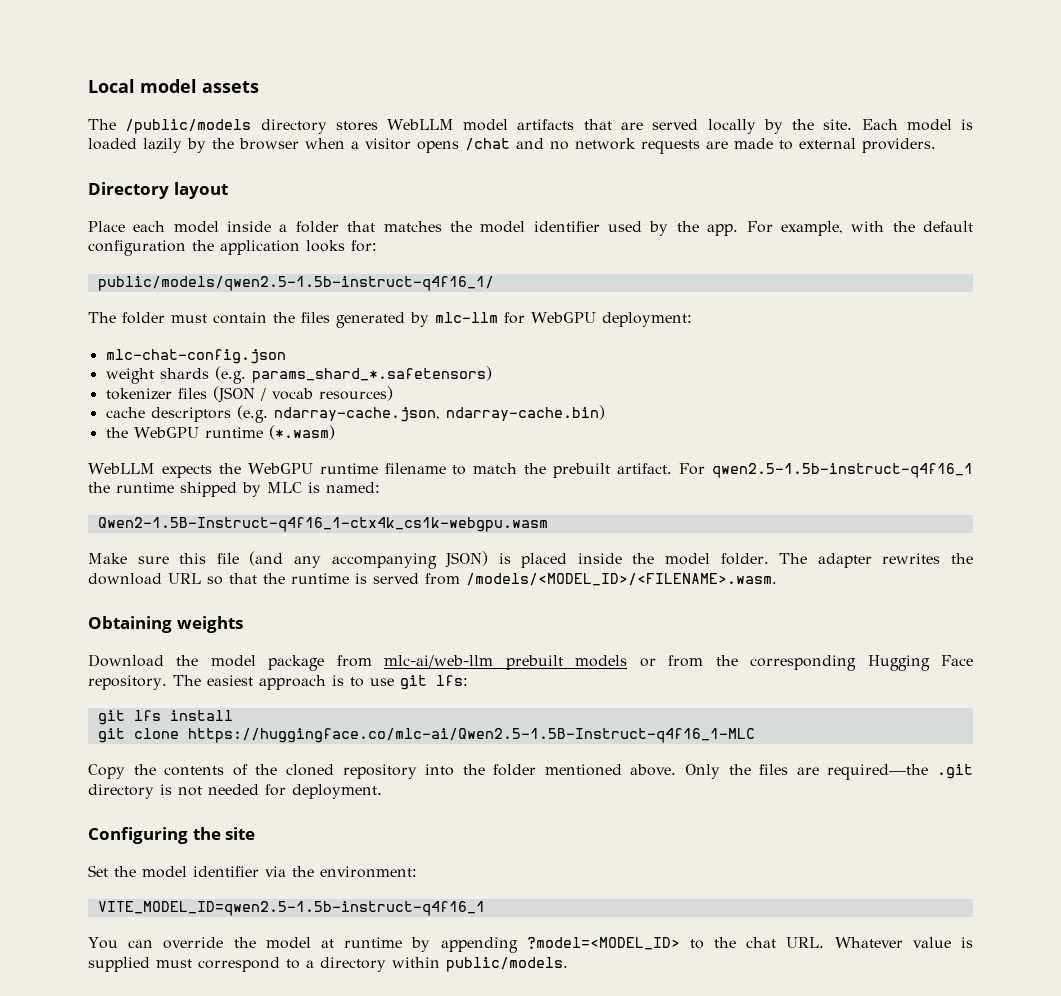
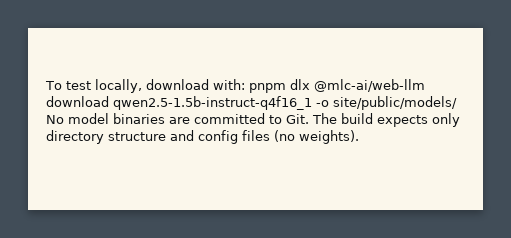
- Local model assets
- The /public/models directory stores WebLLM model artifacts that are served locally by the site. Each model is loaded lazily by the browser when a visitor opens /chat and no network requests are made to external providers.
- Directory layout
- Place each model inside a folder that matches the model identifier used by the app. For example, with the default configuration the application looks for:
- public/models/qwen2.5-1.5b-instruct-q4f16_1/
- The folder must contain the files generated by mlc-llm for WebGPU deployment:
- mlc-chat-config.json
- weight shards (e.g. params_shard_*.safetensors)
- tokenizer files (JSON / vocab resources)
- cache descriptors (e.g. ndarray-cache.json, ndarray-cache.bin)
- the WebGPU runtime (*.wasm)
- WebLLM expects the WebGPU runtime filename to match the prebuilt artifact. For qwen2.5-1.5b-instruct-q4f16_1 the runtime shipped by MLC is named:
- Qwen2-1.5B-Instruct-q4f16_1-ctx4k_cs1k-webgpu.wasm
- Make sure this file (and any accompanying JSON) is placed inside the model folder. The adapter rewrites the download URL so that the runtime is served from /models/<MODEL_ID>/<FILENAME>.wasm.
- Obtaining weights
- Download the model package from mlc-ai/web-llm prebuilt models or from the corresponding Hugging Face repository. The easiest approach is to use git lfs:
- git lfs install
- git clone https://huggingface.co/mlc-ai/Qwen2.5-1.5B-Instruct-q4f16_1-MLC
- Copy the contents of the cloned repository into the folder mentioned above. Only the files are required—the .git directory is not needed for deployment.
- Configuring the site
- Set the model identifier via the environment:
- VITE_MODEL_ID=qwen2.5-1.5b-instruct-q4f16_1
- You can override the model at runtime by appending ?model=<MODEL_ID> to the chat URL. Whatever value is supplied must correspond to a directory within public/models.
+ To test locally, download with: pnpm dlx @mlc-ai/web-llm download qwen2.5-1.5b-instruct-q4f16_1 -o site/public/models/ No model binaries are committed to Git. The build expects only directory structure and config files (no weights).

